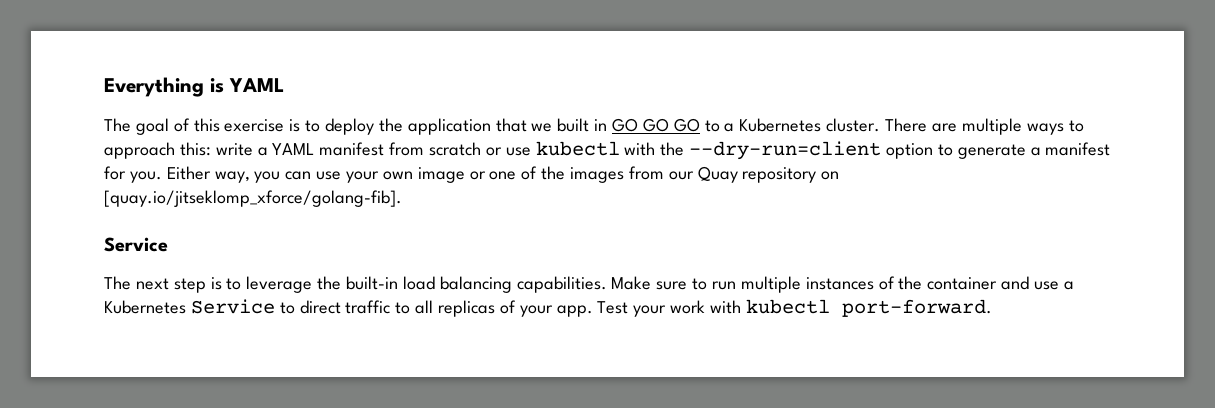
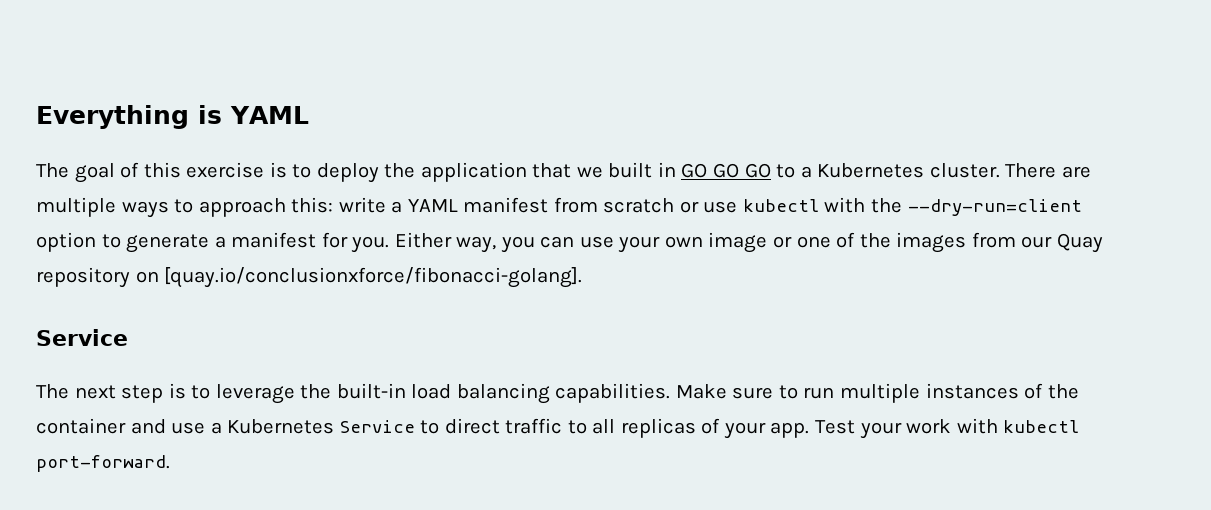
- Either way, you can use your own image or one of the images from our Quay repository on [quay.io/jitseklomp_xforce/golang-fib].
+ Either way, you can use your own image or one of the images from our Quay repository on [quay.io/conclusionxforce/fibonacci-golang].

